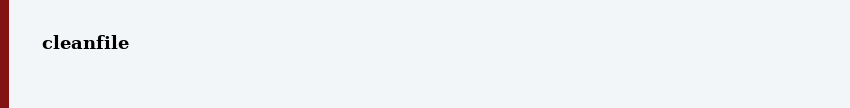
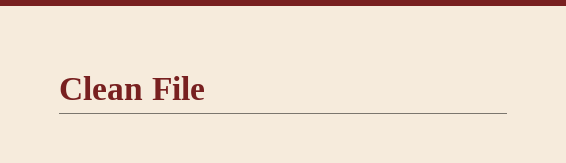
- cleanfile
+ Clean File

